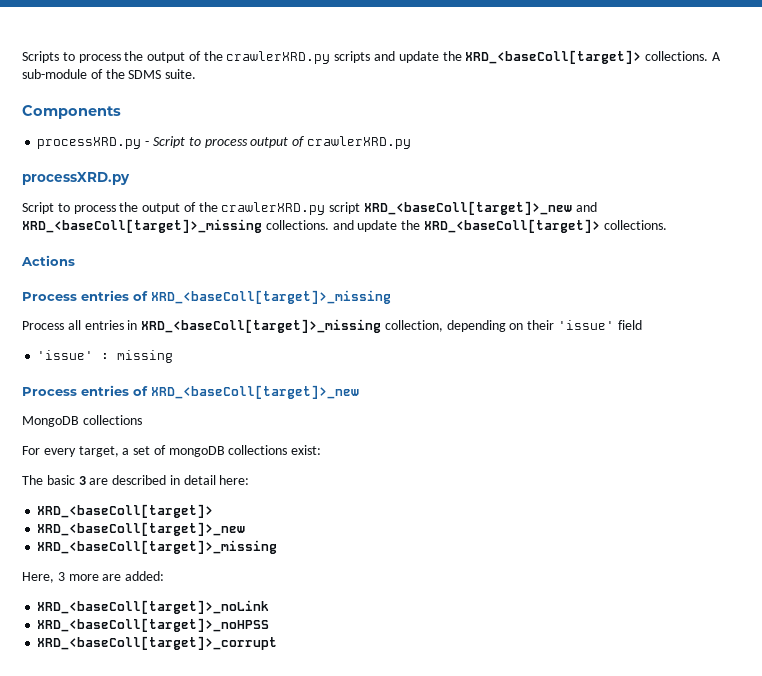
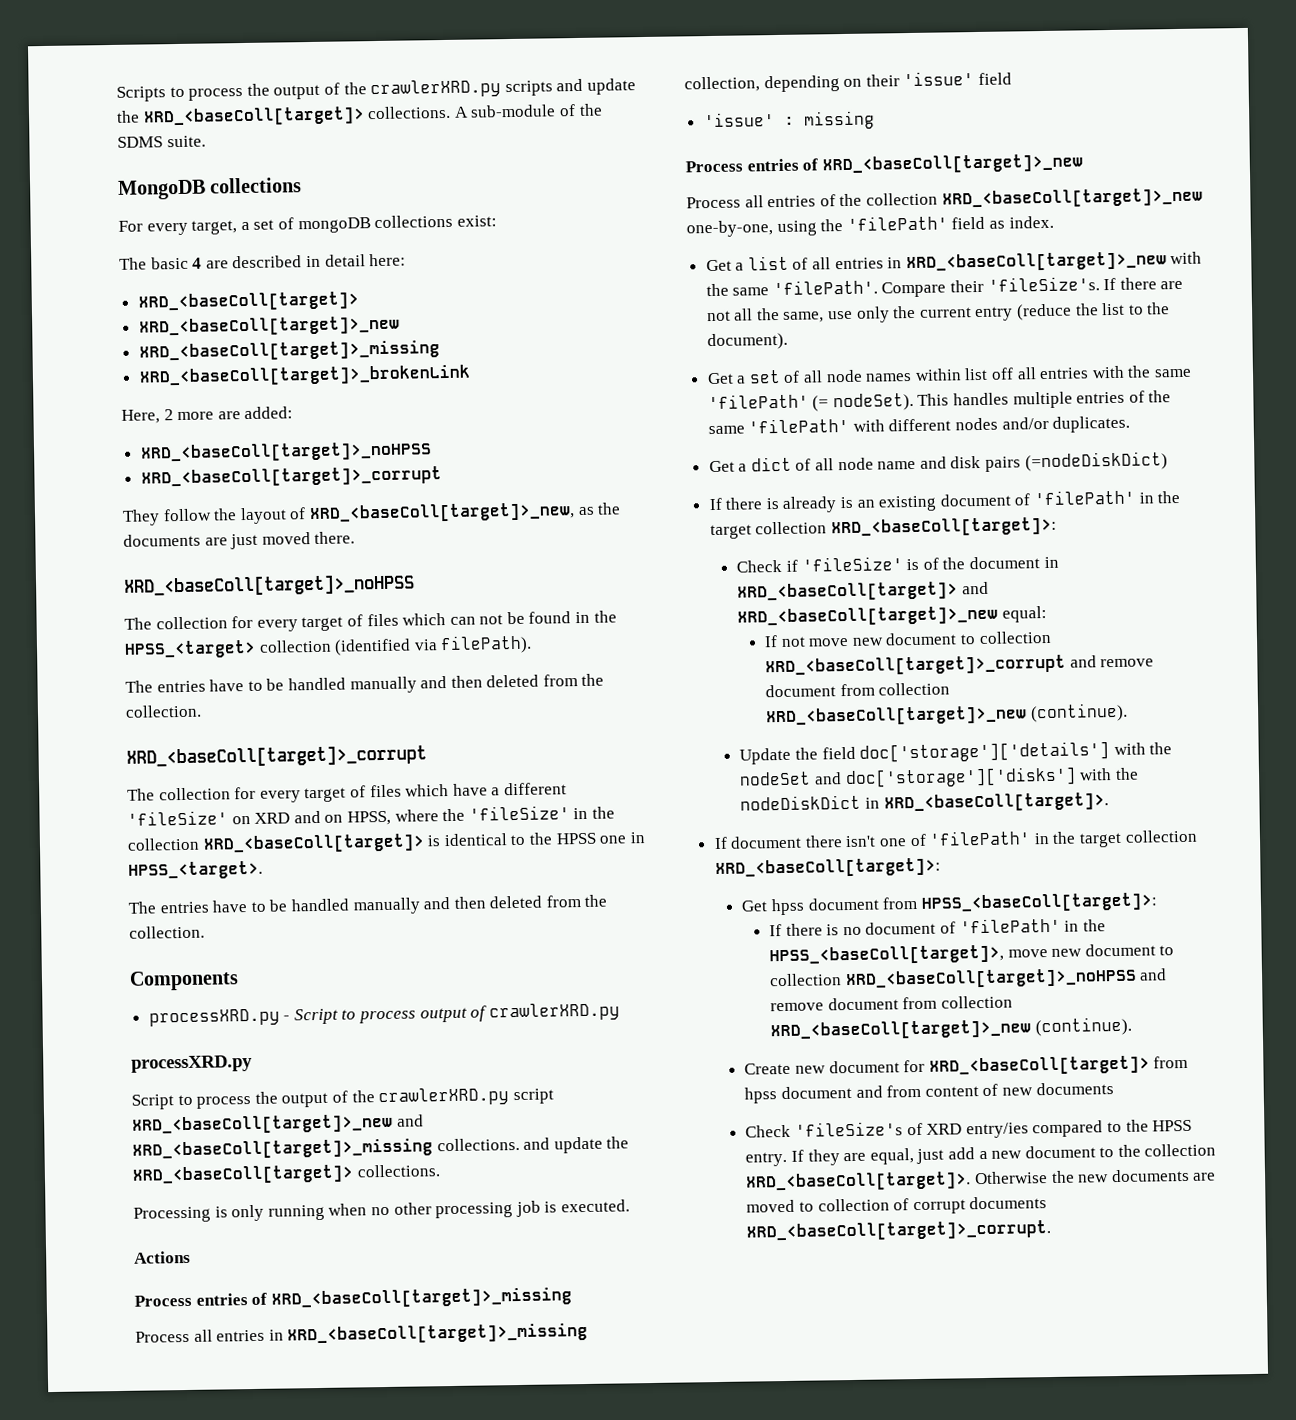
+ MongoDB collections
+ For every target, a set of mongoDB collections exist:
+ The basic 4 are described in detail here:
+ XRD_<baseColl[target]>
+ XRD_<baseColl[target]>_new
+ XRD_<baseColl[target]>_missing
+ XRD_<baseColl[target]>_brokenLink
+ Here, 2 more are added:
+ XRD_<baseColl[target]>_noHPSS
+ XRD_<baseColl[target]>_corrupt
+ They follow the layout of XRD_<baseColl[target]>_new, as the documents are just moved there.
+ XRD_<baseColl[target]>_noHPSS
+ The collection for every target of files which can not be found in the HPSS_<target> collection (identified via filePath).
+ The entries have to be handled manually and then deleted from the collection.
+ XRD_<baseColl[target]>_corrupt
+ The collection for every target of files which have a different 'fileSize' on XRD and on HPSS, where the 'fileSize' in the collection XRD_<baseColl[target]> is identical to the HPSS one in HPSS_<target>.
+ The entries have to be handled manually and then deleted from the collection.
+ Processing is only running when no other processing job is executed.
- MongoDB collections
- For every target, a set of mongoDB collections exist:
- The basic 3 are described in detail here:
- XRD_<baseColl[target]>
- XRD_<baseColl[target]>_new
- XRD_<baseColl[target]>_missing
- Here, 3 more are added:
- XRD_<baseColl[target]>_noLink
- XRD_<baseColl[target]>_noHPSS
- XRD_<baseColl[target]>_corrupt
+ Process all entries of the collection XRD_<baseColl[target]>_new one-by-one, using the 'filePath' field as index.
+ Get a list of all entries in XRD_<baseColl[target]>_new with the same 'filePath'. Compare their 'fileSize's. If there are not all the same, use only the current entry (reduce the list to the document).
+ Get a set of all node names within list off all entries with the same 'filePath' (= nodeSet). This handles multiple entries of the same 'filePath' with different nodes and/or duplicates.
+ Get a dict of all node name and disk pairs (=nodeDiskDict)
+ If there is already is an existing document of 'filePath' in the target collection XRD_<baseColl[target]>:
+ Check if 'fileSize' is of the document in XRD_<baseColl[target]> and XRD_<baseColl[target]>_new equal:
+ If not move new document to collection XRD_<baseColl[target]>_corrupt and remove document from collection XRD_<baseColl[target]>_new (continue).
+ Update the field doc['storage']['details'] with the nodeSet and doc['storage']['disks'] with the nodeDiskDict in XRD_<baseColl[target]>.
+ If document there isn't one of 'filePath' in the target collection XRD_<baseColl[target]>:
+ Get hpss document from HPSS_<baseColl[target]>:
+ If there is no document of 'filePath' in the HPSS_<baseColl[target]>, move new document to collection XRD_<baseColl[target]>_noHPSS and remove document from collection XRD_<baseColl[target]>_new (continue).
+ Create new document for XRD_<baseColl[target]> from hpss document and from content of new documents
+ Check 'fileSize's of XRD entry/ies compared to the HPSS entry. If they are equal, just add a new document to the collection XRD_<baseColl[target]>. Otherwise the new documents are moved to collection of corrupt documents XRD_<baseColl[target]>_corrupt.

